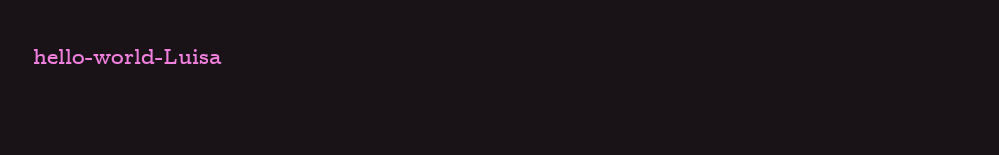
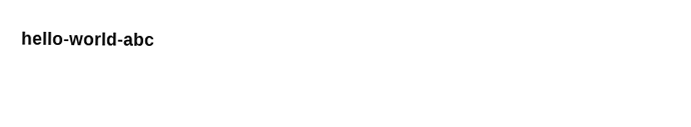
- hello-world-Luisa
+ hello-world-abc

